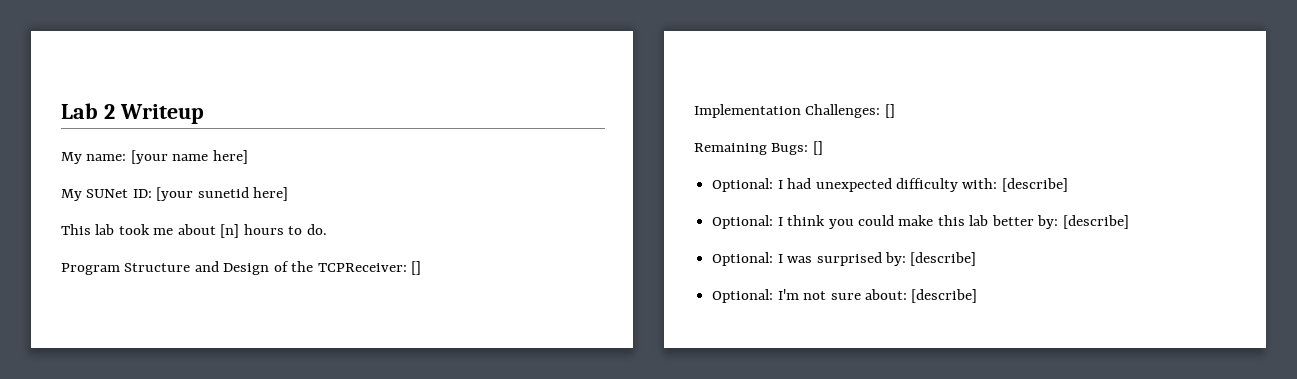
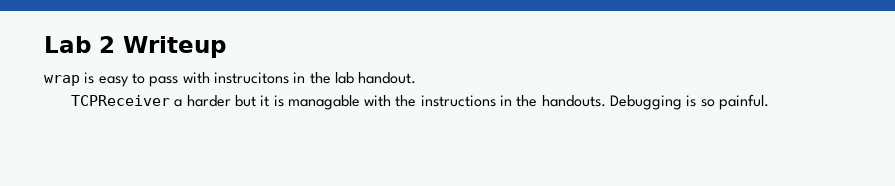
- My name: [your name here]
- My SUNet ID: [your sunetid here]
- This lab took me about [n] hours to do.
- Program Structure and Design of the TCPReceiver: []
- Implementation Challenges: []
- Remaining Bugs: []
- Optional: I had unexpected difficulty with: [describe]
- Optional: I think you could make this lab better by: [describe]
- Optional: I was surprised by: [describe]
- Optional: I'm not sure about: [describe]
+ wrap is easy to pass with instrucitons in the lab handout.
+ TCPReceiver a harder but it is managable with the instructions in the handouts. Debugging is so painful.

